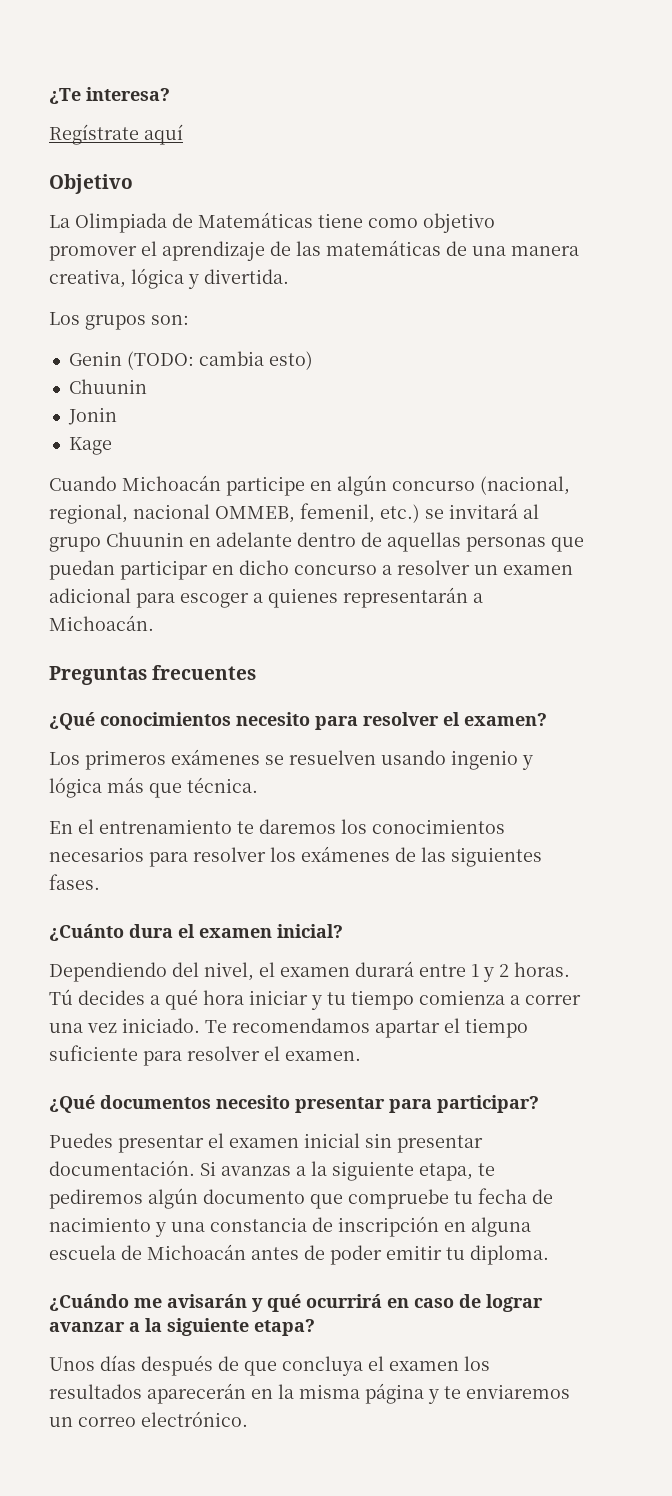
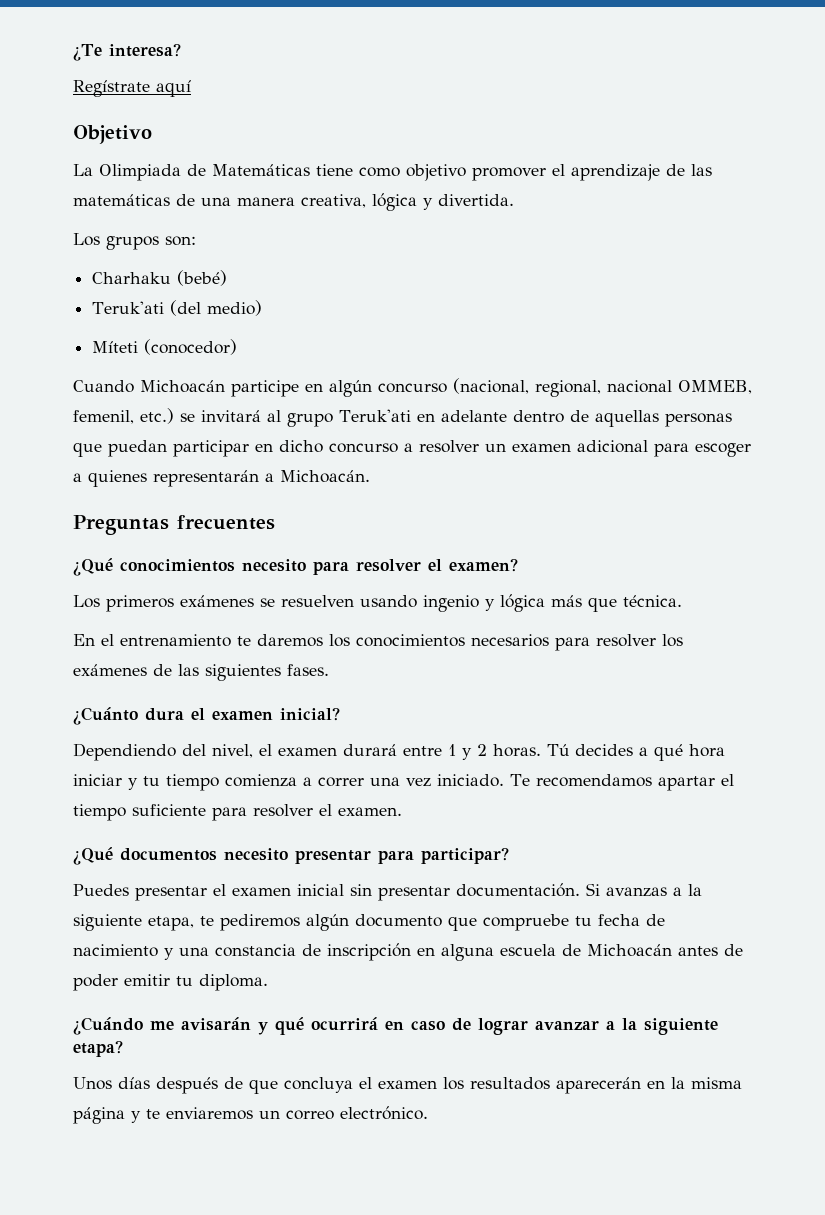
- Genin (TODO: cambia esto)
- Chuunin
- Jonin
- Kage
+ Charhaku (bebé)
+ Teruk'ati (del medio)
+ Míteti (conocedor)
- Cuando Michoacán participe en algún concurso (nacional, regional, nacional OMMEB, femenil, etc.) se invitará al grupo Chuunin en adelante dentro de aquellas personas que puedan participar en dicho concurso a resolver un examen adicional para escoger a quienes representarán a Michoacán.
+ Cuando Michoacán participe en algún concurso (nacional, regional, nacional OMMEB, femenil, etc.) se invitará al grupo Teruk'ati en adelante dentro de aquellas personas que puedan participar en dicho concurso a resolver un examen adicional para escoger a quienes representarán a Michoacán.

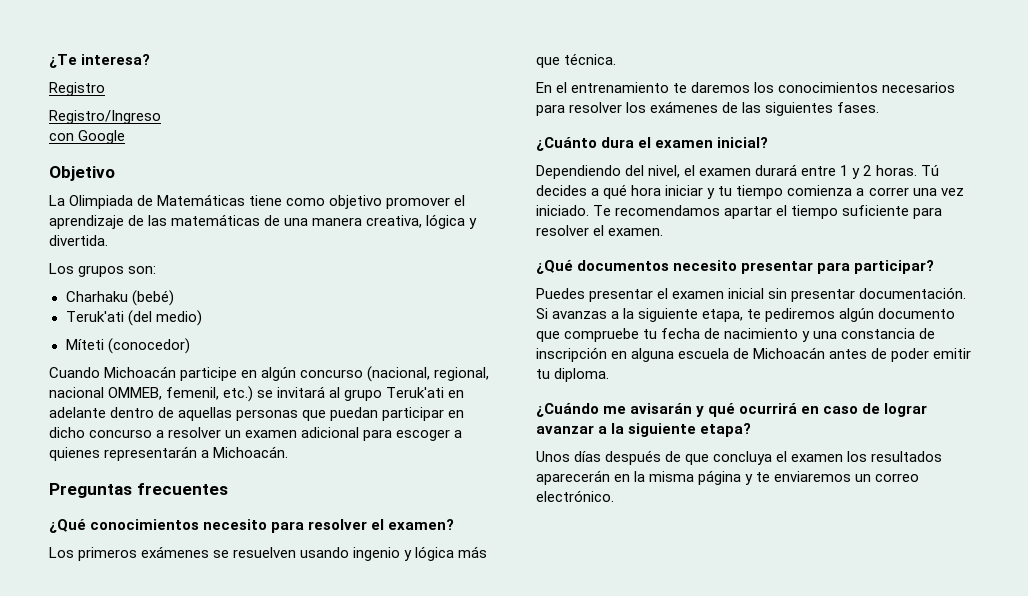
- Regístrate aquí
+ Registro
+ Registro/Ingreso
+ con Google

